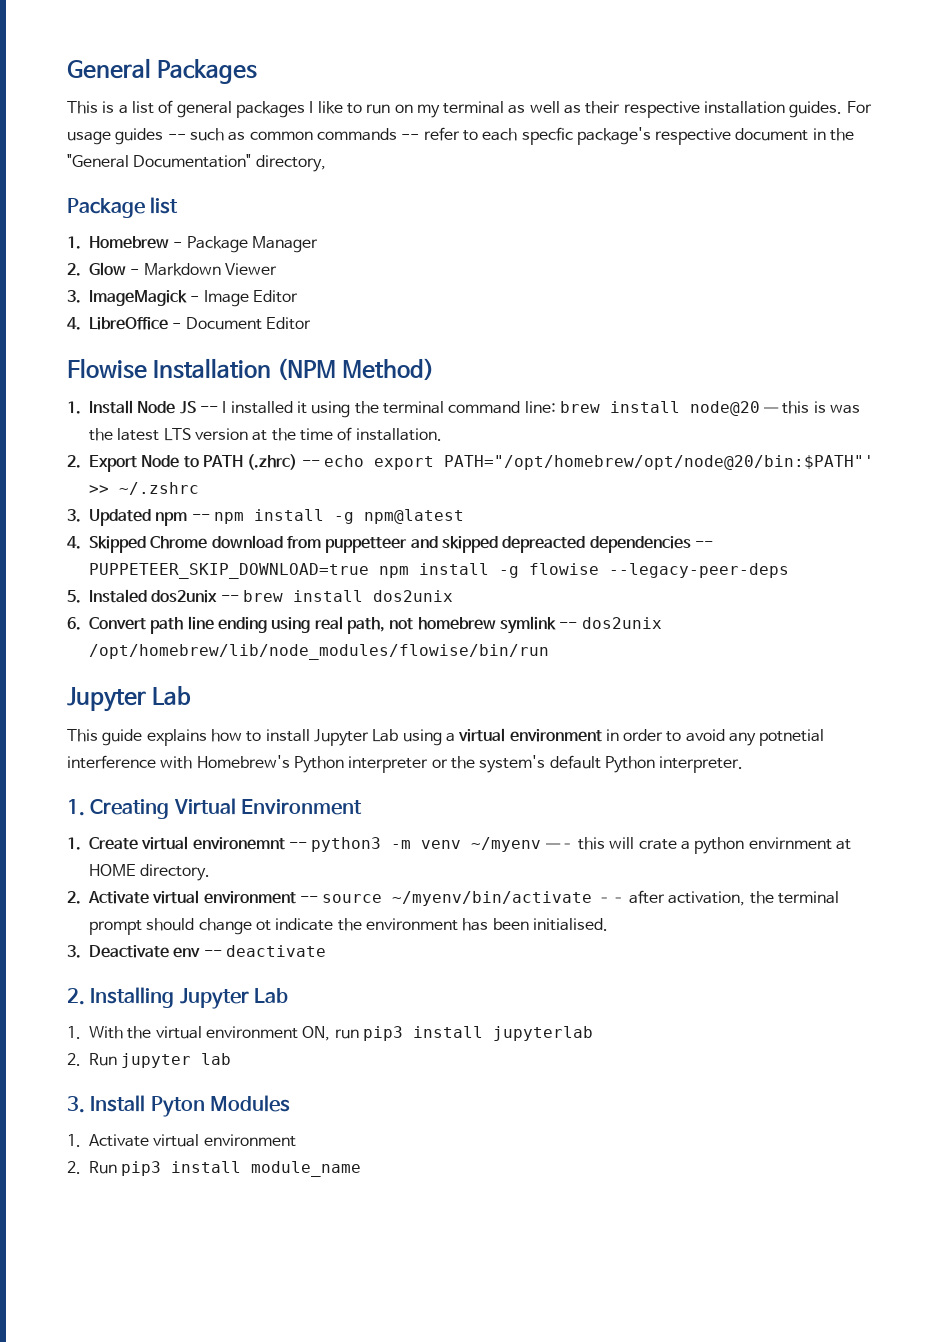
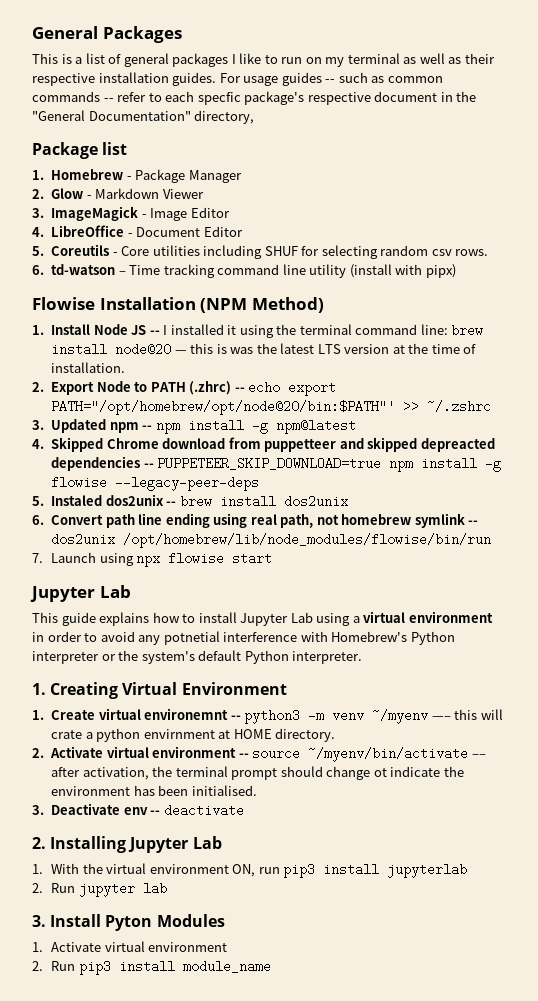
+ 5. Coreutils - Core utilities including SHUF for selecting random csv rows.
+ 6. td-watson – Time tracking command line utility (install with pipx)
+ 7. Launch using npx flowise start

